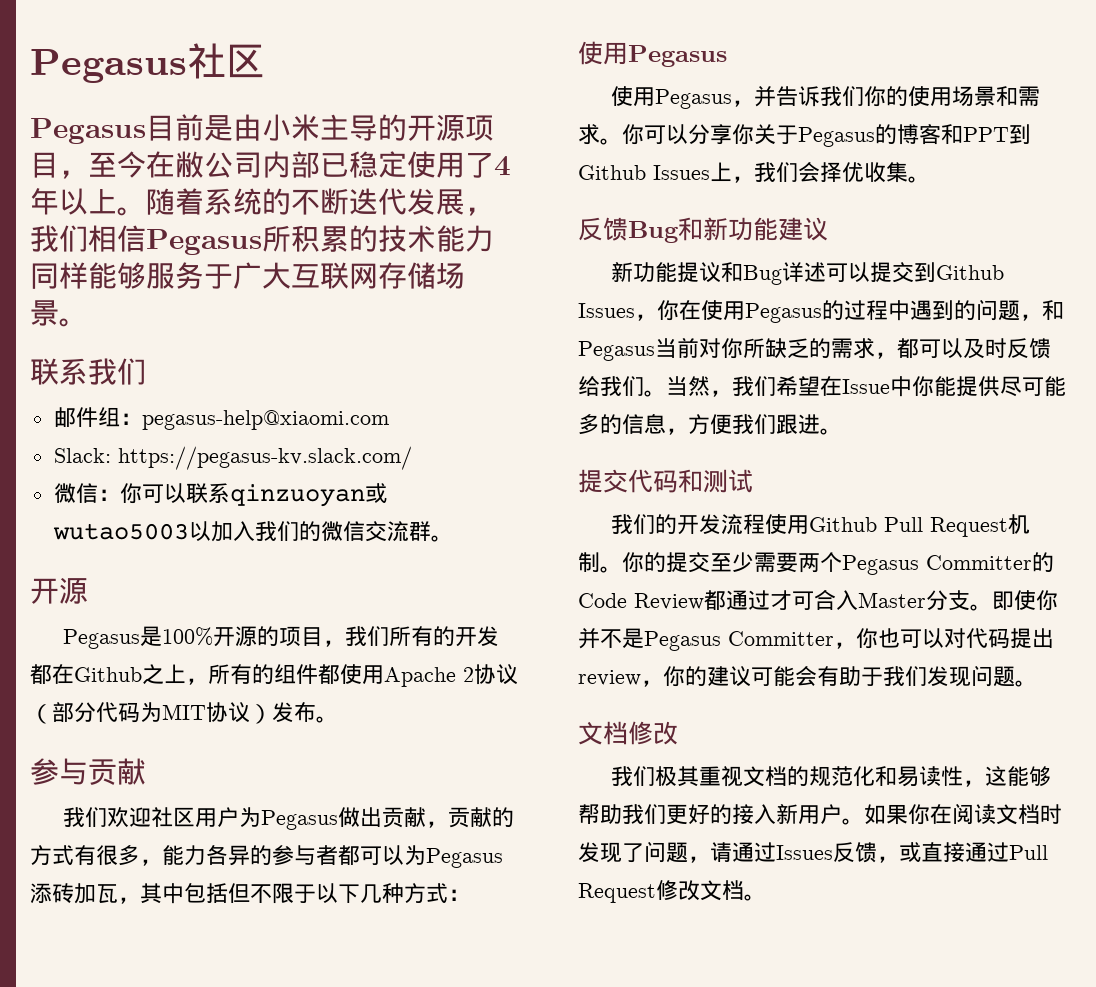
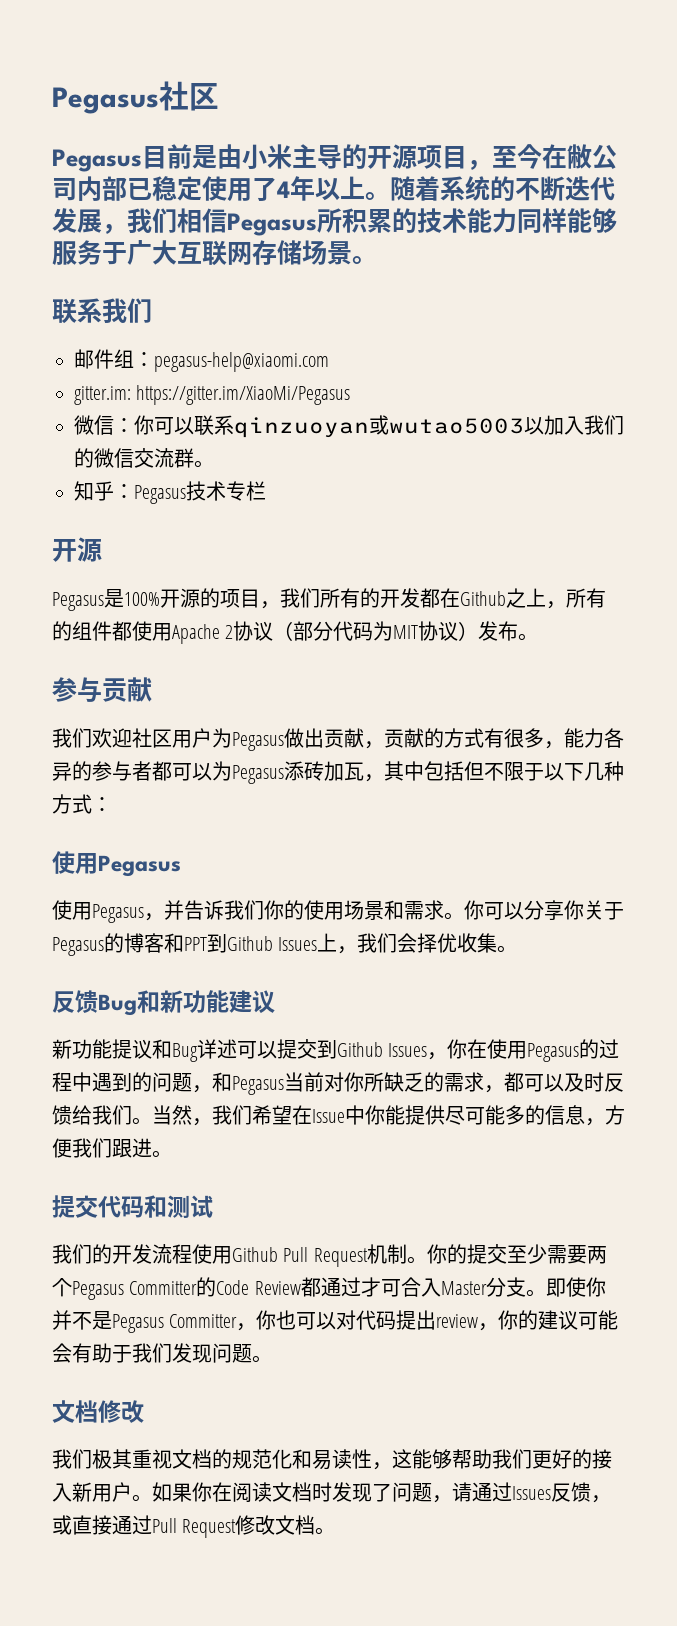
- Slack: https://pegasus-kv.slack.com/
+ gitter.im: https://gitter.im/XiaoMi/Pegasus
+ 知乎：Pegasus技术专栏

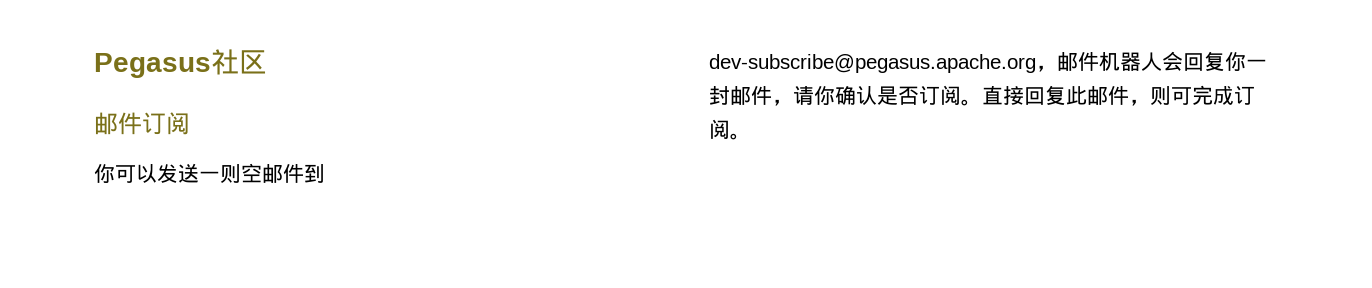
- Pegasus目前是由小米主导的开源项目，至今在敝公司内部已稳定使用了4年以上。随着系统的不断迭代发展，我们相信Pegasus所积累的技术能力同样能够服务于广大互联网存储场景。
- 联系我们
- 邮件组：pegasus-help@xiaomi.com
- gitter.im: https://gitter.im/XiaoMi/Pegasus
- 微信：你可以联系qinzuoyan或wutao5003以加入我们的微信交流群。
- 知乎：Pegasus技术专栏
- 开源
- Pegasus是100%开源的项目，我们所有的开发都在Github之上，所有的组件都使用Apache 2协议（部分代码为MIT协议）发布。
- 参与贡献
- 我们欢迎社区用户为Pegasus做出贡献，贡献的方式有很多，能力各异的参与者都可以为Pegasus添砖加瓦，其中包括但不限于以下几种方式：
- 使用Pegasus
- 使用Pegasus，并告诉我们你的使用场景和需求。你可以分享你关于Pegasus的博客和PPT到Github Issues上，我们会择优收集。
- 反馈Bug和新功能建议
- 新功能提议和Bug详述可以提交到Github Issues，你在使用Pegasus的过程中遇到的问题，和Pegasus当前对你所缺乏的需求，都可以及时反馈给我们。当然，我们希望在Issue中你能提供尽可能多的信息，方便我们跟进。
- 提交代码和测试
- 我们的开发流程使用Github Pull Request机制。你的提交至少需要两个Pegasus Committer的Code Review都通过才可合入Master分支。即使你并不是Pegasus Committer，你也可以对代码提出review，你的建议可能会有助于我们发现问题。
- 文档修改
- 我们极其重视文档的规范化和易读性，这能够帮助我们更好的接入新用户。如果你在阅读文档时发现了问题，请通过Issues反馈，或直接通过Pull Request修改文档。
+ 邮件订阅
+ 你可以发送一则空邮件到dev-subscribe@pegasus.apache.org，邮件机器人会回复你一封邮件，请你确认是否订阅。直接回复此邮件，则可完成订阅。

